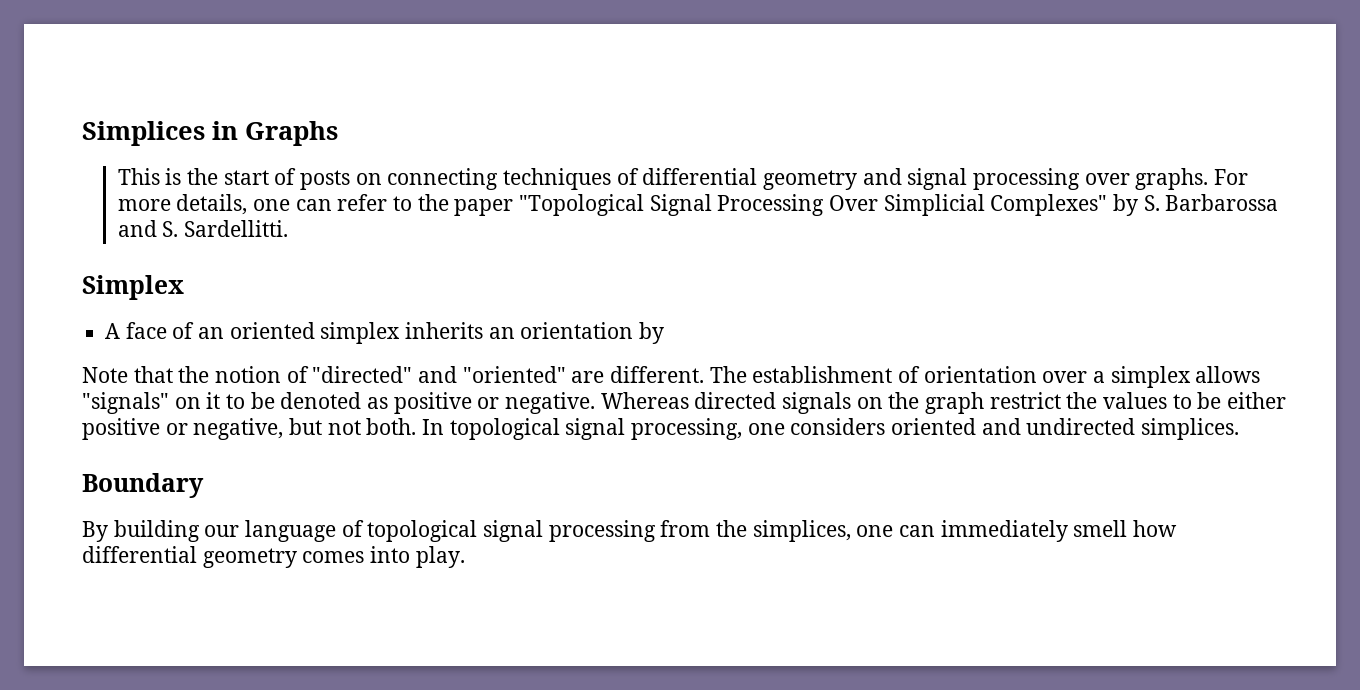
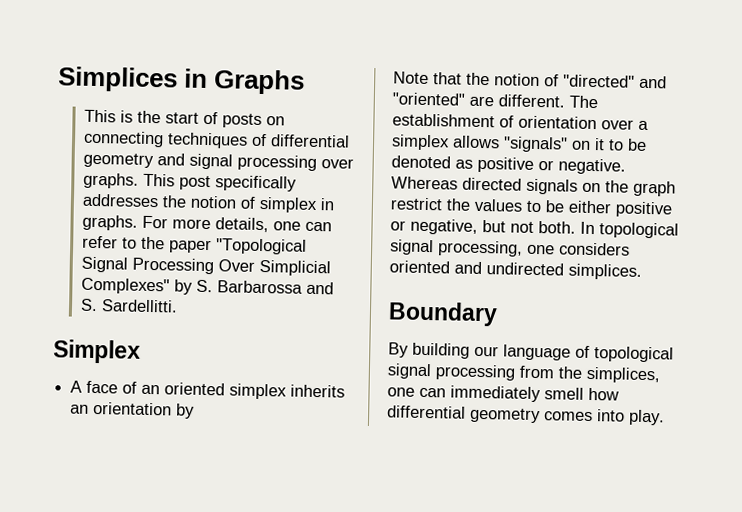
+ This post specifically addresses the notion of simplex in graphs.

